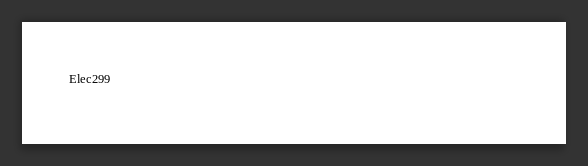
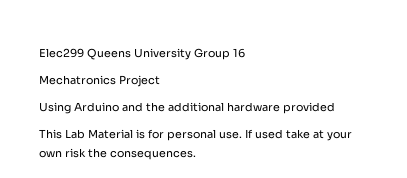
- Elec299
+ Elec299 Queens University Group 16
+ Mechatronics Project
+ Using Arduino and the additional hardware provided
+ This Lab Material is for personal use. If used take at your own risk the consequences.

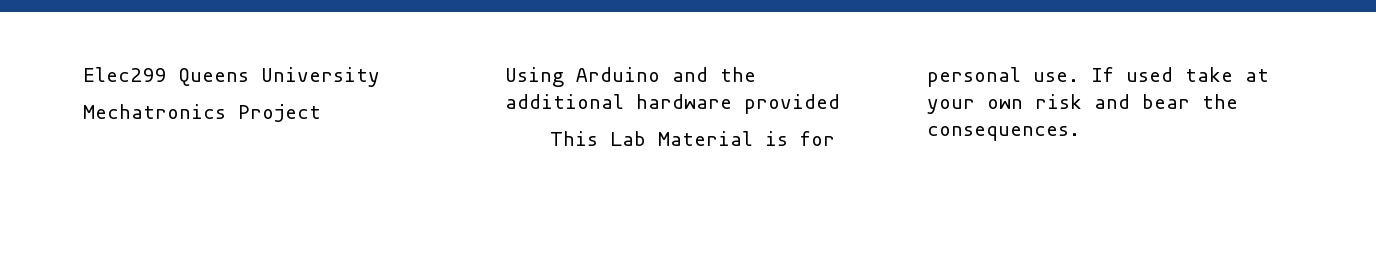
- Elec299 Queens University Group 16
+ Elec299 Queens University
- If used take at your own risk the consequences.
+ If used take at your own risk and bear the consequences.

